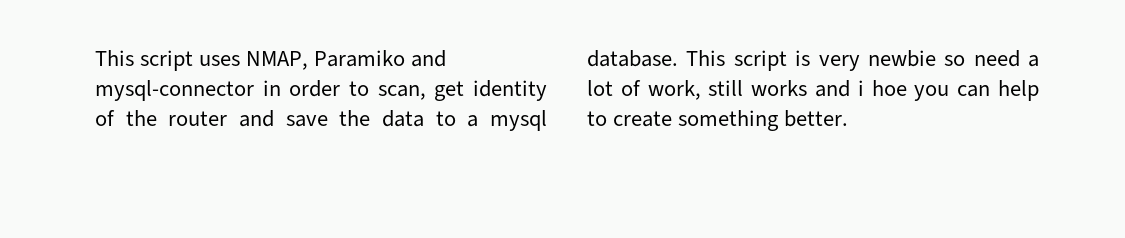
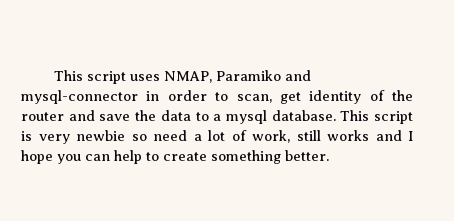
- This script is very newbie so need a lot of work, still works and i hoe you can help to create something better.
+ This script is very newbie so need a lot of work, still works and I hope you can help to create something better.

